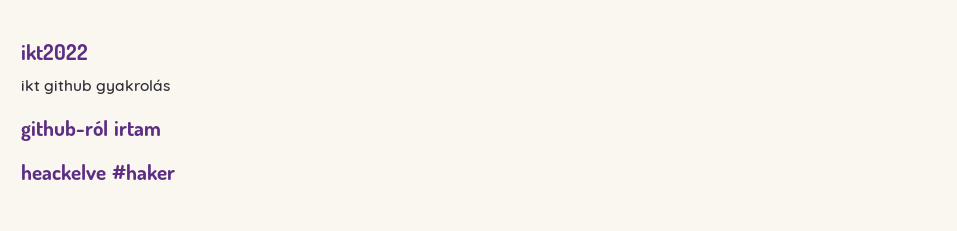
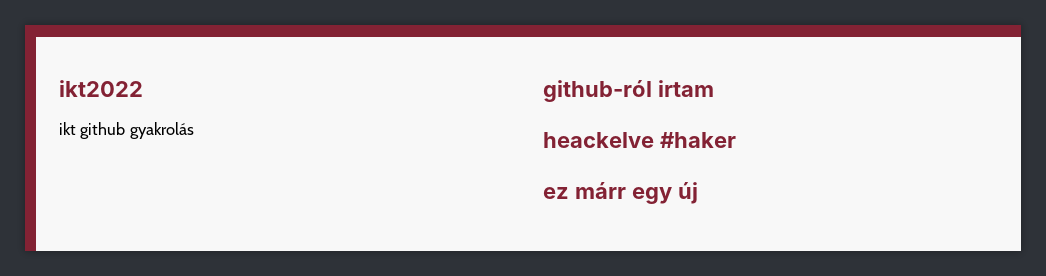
+ ez márr egy új

